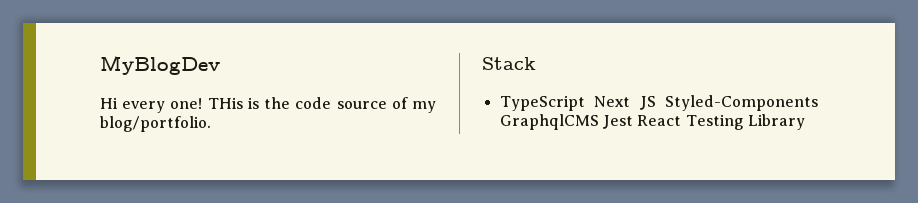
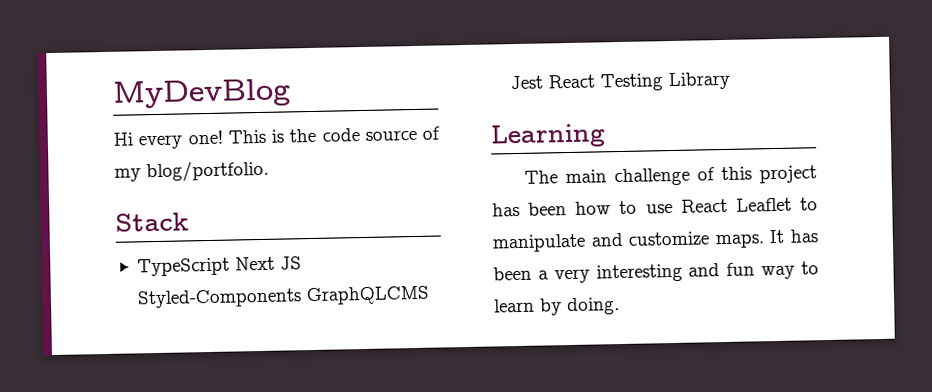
- MyBlogDev
+ MyDevBlog
- THis is the code source of my blog/portfolio.
+ This is the code source of my blog/portfolio.
- TypeScript Next JS Styled-Components GraphqlCMS Jest React Testing Library
+ TypeScript Next JS Styled-Components GraphQLCMS Jest React Testing Library
+ Learning
+ The main challenge of this project has been how to use React Leaflet to manipulate and customize maps. It has been a very interesting and fun way to learn by doing.

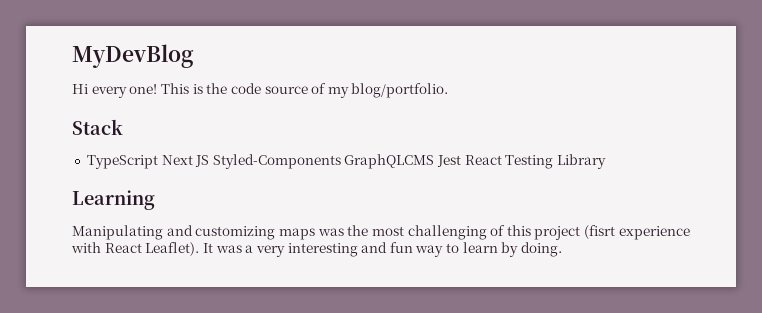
- The main challenge of this project has been how to use React Leaflet to manipulate and customize maps. It has been a very interesting and fun way to learn by doing.
+ Manipulating and customizing maps was the most challenging of this project (fisrt experience with React Leaflet). It was a very interesting and fun way to learn by doing.

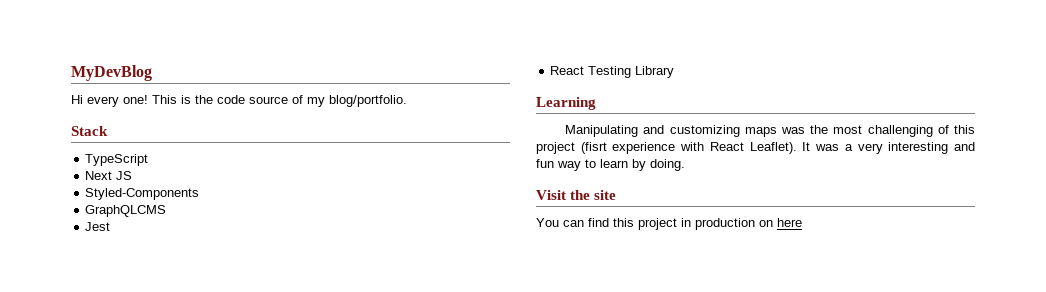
- TypeScript Next JS Styled-Components GraphQLCMS Jest React Testing Library
+ TypeScript
+ Next JS
+ Styled-Components
+ GraphQLCMS
+ Jest
+ React Testing Library
+ Visit the site
+ You can find this project in production on here

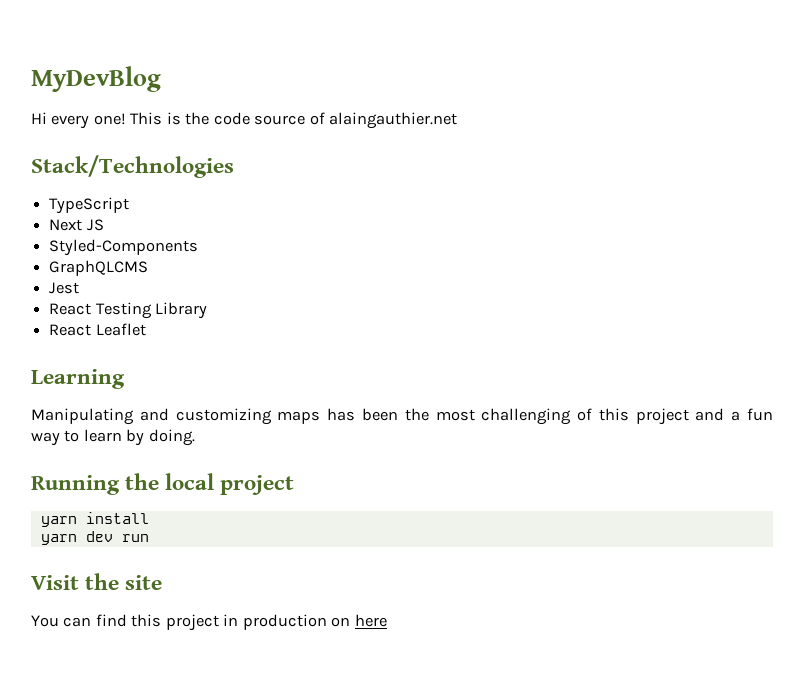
- This is the code source of my blog/portfolio.
- Stack
+ This is the code source of alaingauthier.net
+ Stack/Technologies
+ React Leaflet
- Manipulating and customizing maps was the most challenging of this project (fisrt experience with React Leaflet). It was a very interesting and fun way to learn by doing.
+ Manipulating and customizing maps has been the most challenging of this project and a fun way to learn by doing.
+ Running the local project
+ yarn install
+ yarn dev run

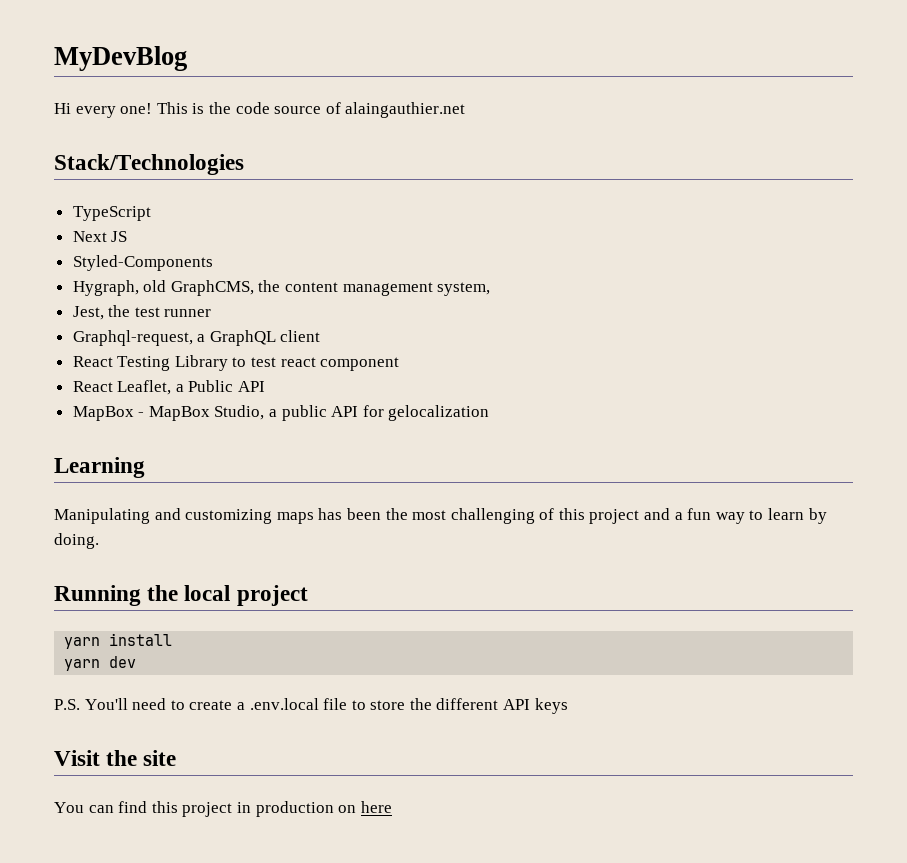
- GraphQLCMS
- Jest
- React Testing Library
- React Leaflet
+ Hygraph, old GraphCMS, the content management system,
+ Jest, the test runner
+ Graphql-request, a GraphQL client
+ React Testing Library to test react component
+ React Leaflet, a Public API
+ MapBox - MapBox Studio, a public API for gelocalization
- yarn dev run
+ yarn dev
+ P.S. You'll need to create a .env.local file to store the different API keys

